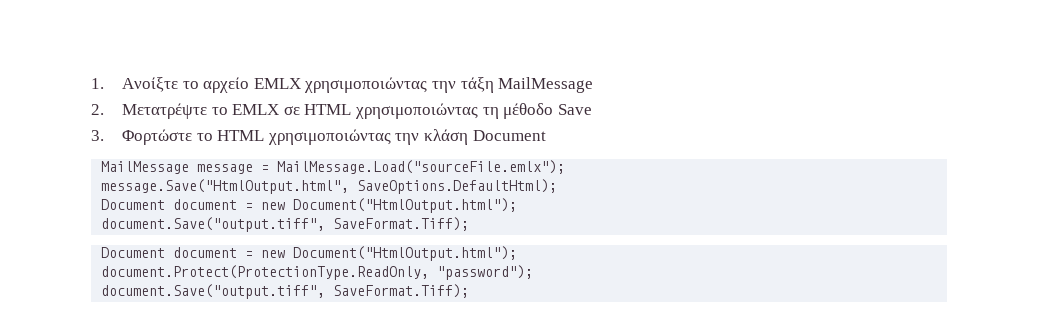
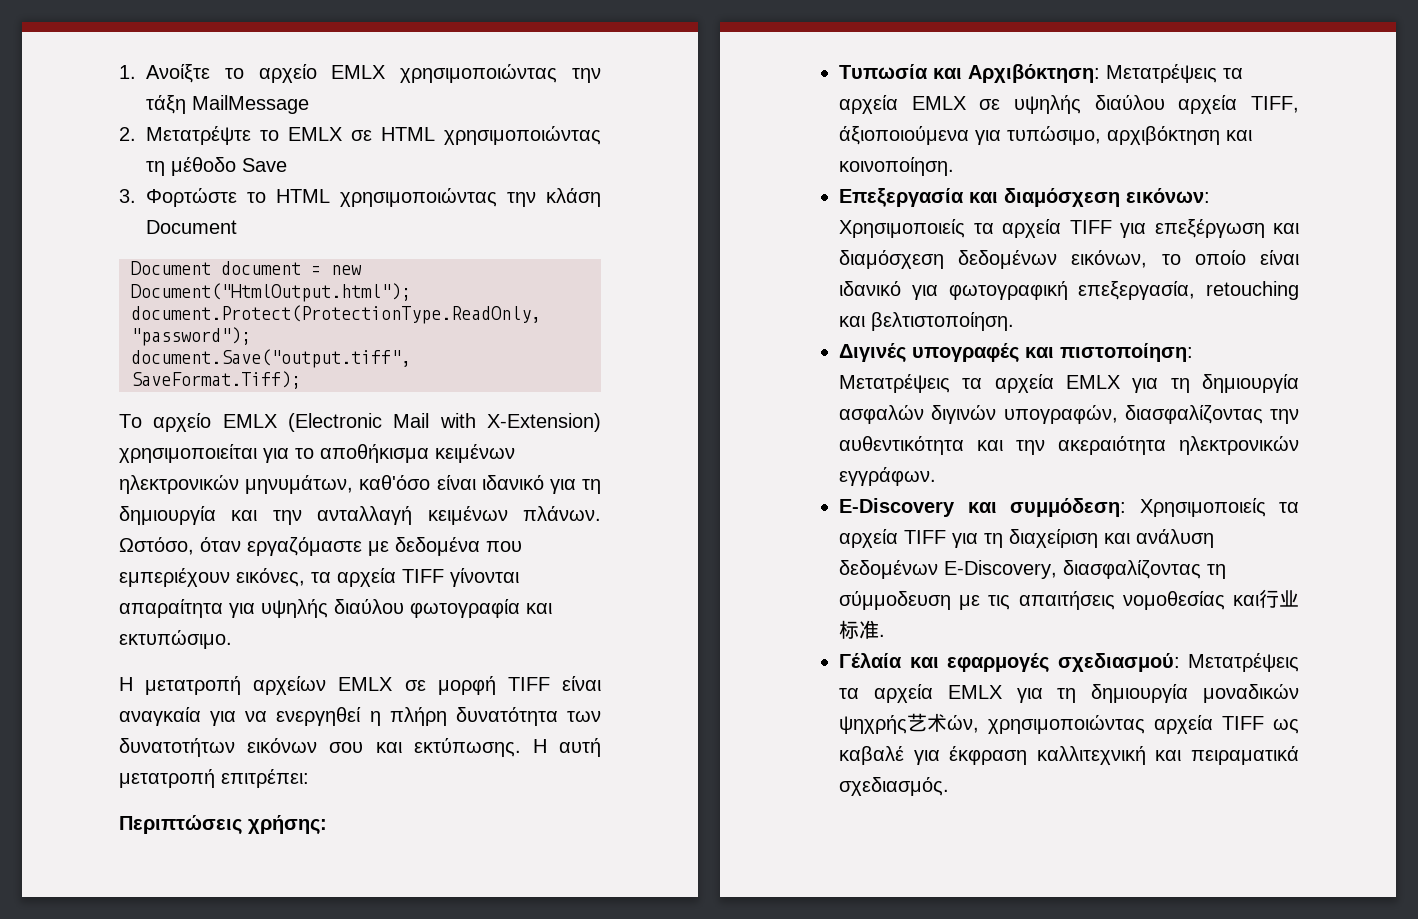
- MailMessage message = MailMessage.Load("sourceFile.emlx");
- message.Save("HtmlOutput.html", SaveOptions.DefaultHtml);
- Document document = new Document("HtmlOutput.html");
- document.Save("output.tiff", SaveFormat.Tiff);
+ Το αρχείο EMLX (Electronic Mail with X-Extension) χρησιμοποιείται για το αποθήκισμα κειμένων ηλεκτρονικών μηνυμάτων, καθ'όσο είναι ιδανικό για τη δημιουργία και την ανταλλαγή κειμένων πλάνων. Ωστόσο, όταν εργαζόμαστε με δεδομένα που εμπεριέχουν εικόνες, τα αρχεία TIFF γίνονται απαραίτητα για υψηλής διαύλου φωτογραφία και εκτυπώσιμo.
+ Η μετατροπή αρχείων EMLX σε μορφή TIFF είναι αναγκαία για να ενεργηθεί η πλήρη δυνατότητα των δυνατοτήτων εικόνων σου και εκτύπωσης. Η αυτή μετατροπή επιτρέπει:
+ Περιπτώσεις χρήσης:
+ Τυπωσία και Αρχιβόκτηση: Μετατρέψεις τα αρχεία EMLX σε υψηλής διαύλου αρχεία TIFF, άξιοποιούμενα για τυπώσιμo, αρχιβόκτηση και κοινοποίηση.
+ Επεξεργασία και διαμόσχεση εικόνων: Χρησιμοποιείς τα αρχεία TIFF για επεξέργωση και διαμόσχεση δεδομένων εικόνων, το οποίο είναι ιδανικό για φωτογραφική επεξεργασία, retouching και βελτιστοποίηση.
+ Διγινές υπογραφές και πιστοποίηση: Μετατρέψεις τα αρχεία EMLX για τη δημιουργία ασφαλών διγινών υπογραφών, διασφαλίζοντας την αυθεντικότητα και την ακεραιότητα ηλεκτρονικών εγγράφων.
+ Ε-Discovery και συμμόδεση: Χρησιμοποιείς τα αρχεία TIFF για τη διαχείριση και ανάλυση δεδομένων E-Discovery, διασφαλίζοντας τη σύμμοδευση με τις απαιτήσεις νομοθεσίας και行业标准.
+ Γέλαία και εφαρμογές σχεδιασμού: Μετατρέψεις τα αρχεία EMLX για τη δημιουργία μοναδικών ψηχρής艺术ών, χρησιμοποιώντας αρχεία TIFF ως καβαλέ για έκφραση καλλιτεχνική και πειραματικά σχεδιασμός.

